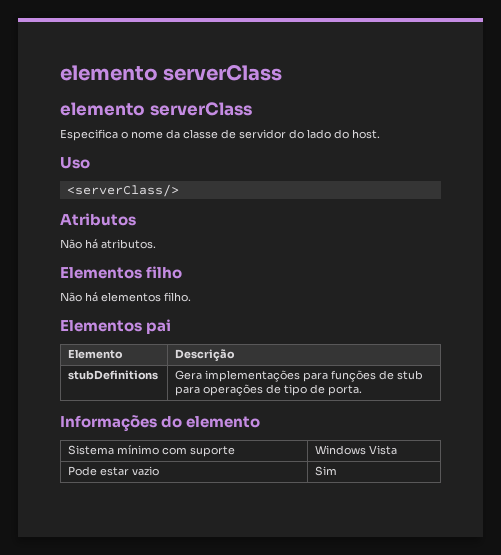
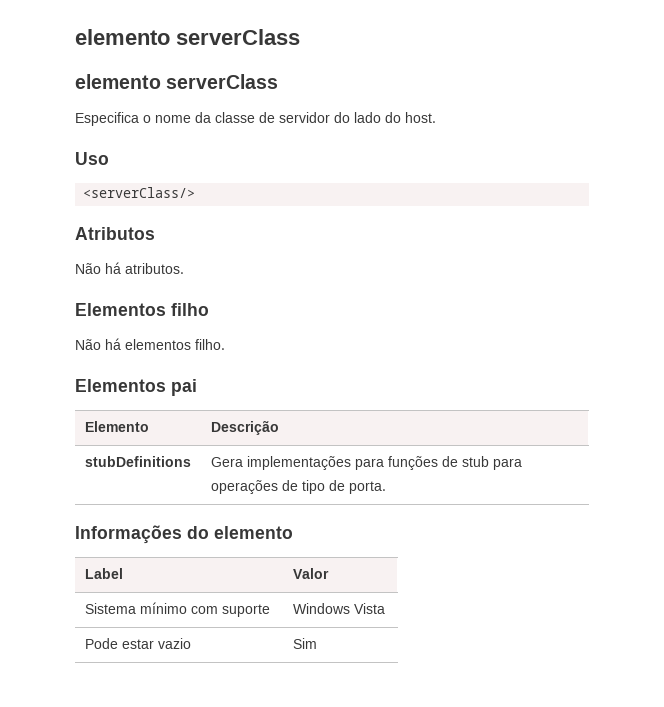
+ Label | Valor

